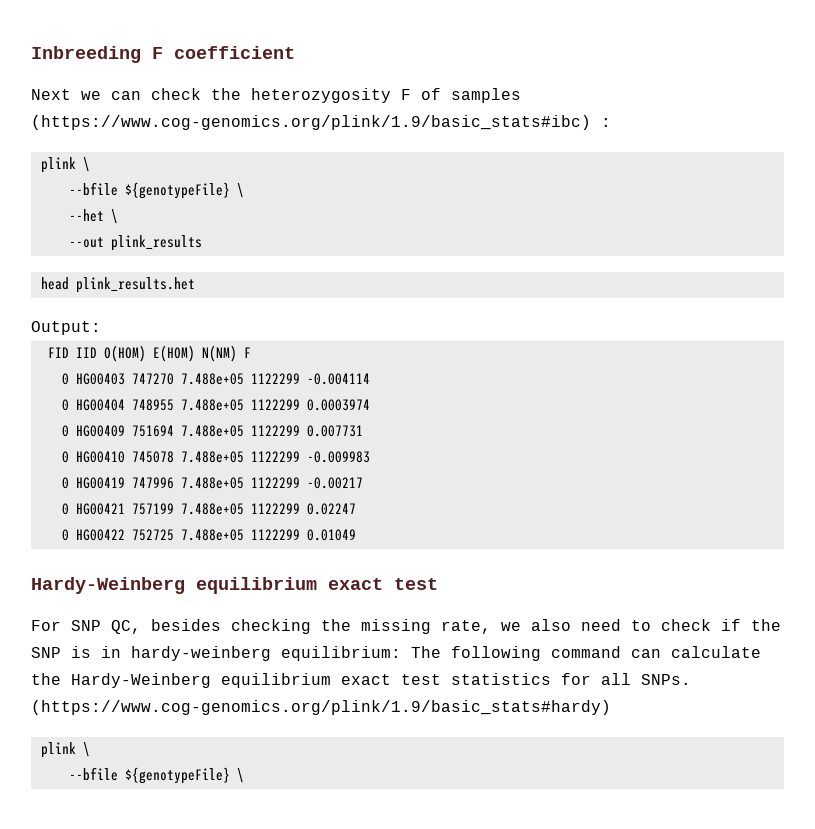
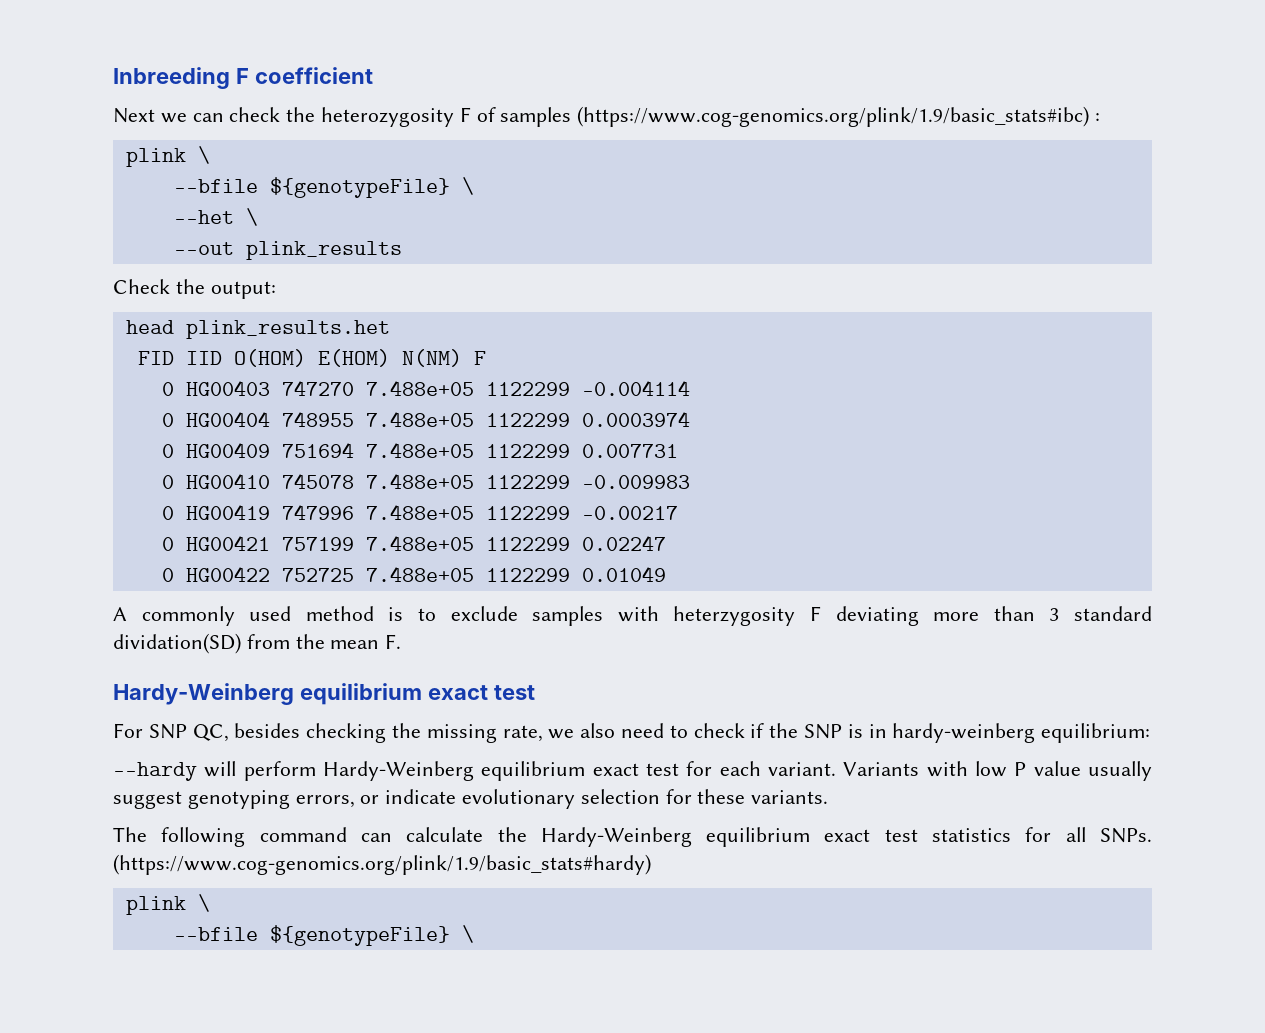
+ Check the output:
- Output:
+ A commonly used method is to exclude samples with heterzygosity F deviating more than 3 standard dividation(SD) from the mean F.
- For SNP QC, besides checking the missing rate, we also need to check if the SNP is in hardy-weinberg equilibrium: The following command can calculate the Hardy-Weinberg equilibrium exact test statistics for all SNPs.
+ For SNP QC, besides checking the missing rate, we also need to check if the SNP is in hardy-weinberg equilibrium:
+ --hardy will perform Hardy-Weinberg equilibrium exact test for each variant. Variants with low P value usually suggest genotyping errors, or indicate evolutionary selection for these variants.
+ The following command can calculate the Hardy-Weinberg equilibrium exact test statistics for all SNPs.

